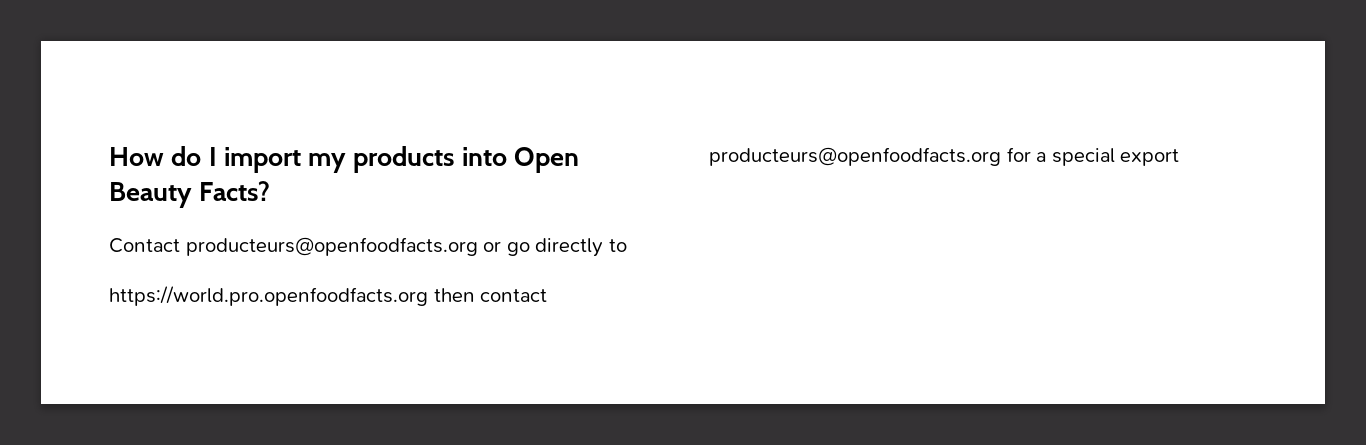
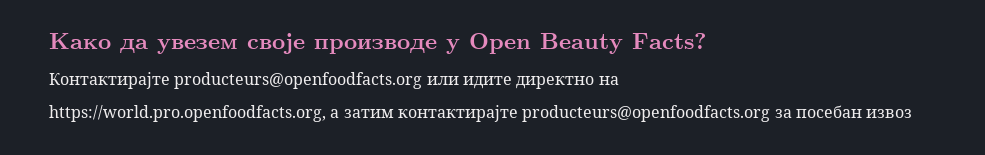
- How do I import my products into Open Beauty Facts?
- Contact producteurs@openfoodfacts.org or go directly to
- https://world.pro.openfoodfacts.org then contact producteurs@openfoodfacts.org for a special export
+ Како да увезем своје производе у Open Beauty Facts?
+ Контактирајте producteurs@openfoodfacts.org или идите директно на
+ https://world.pro.openfoodfacts.org, а затим контактирајте producteurs@openfoodfacts.org за посебан извоз

